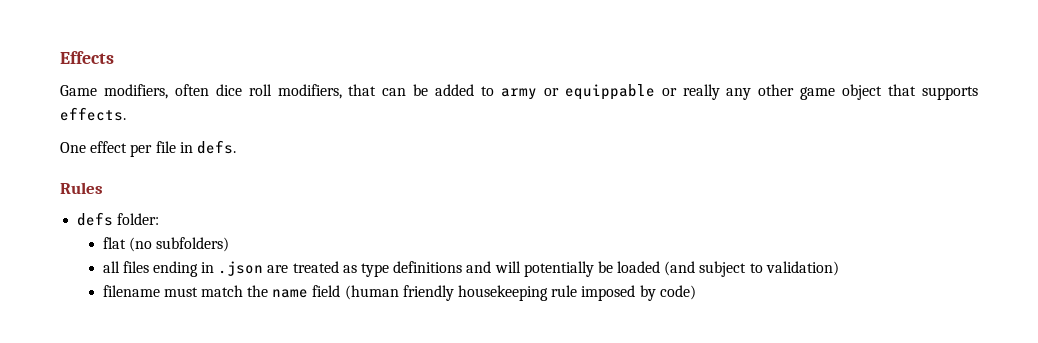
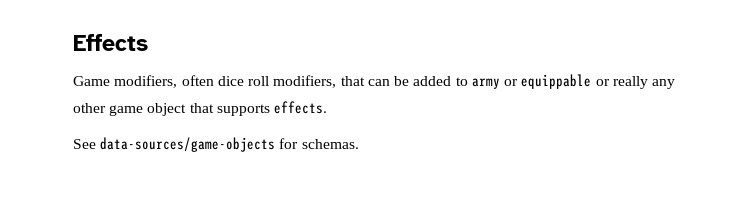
- One effect per file in defs.
- Rules
- defs folder:
- flat (no subfolders)
- all files ending in .json are treated as type definitions and will potentially be loaded (and subject to validation)
- filename must match the name field (human friendly housekeeping rule imposed by code)
+ See data-sources/game-objects for schemas.

